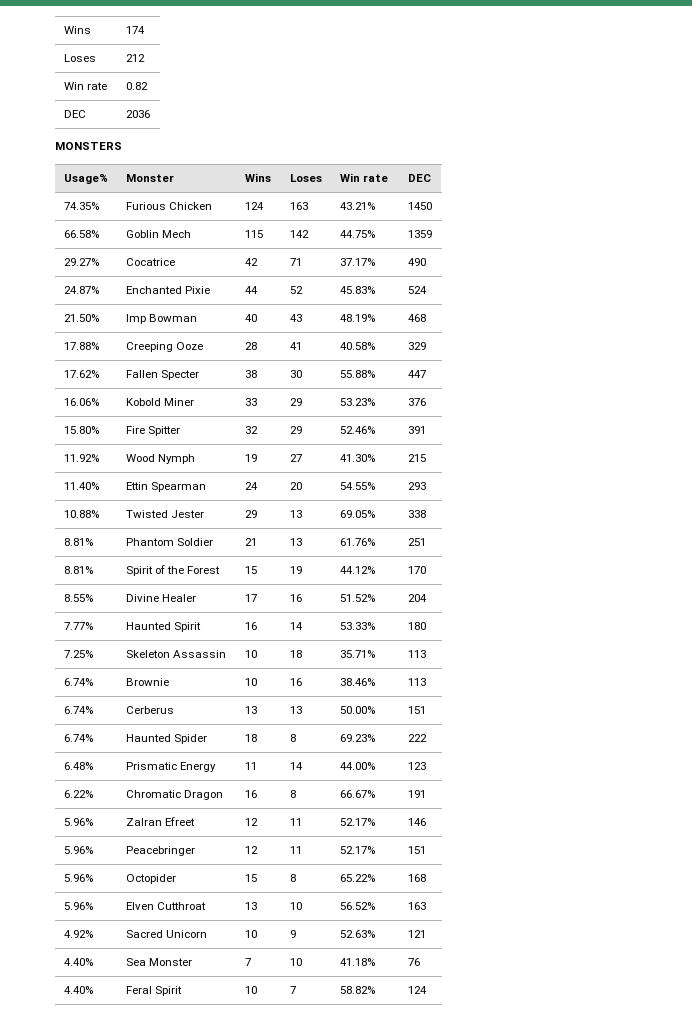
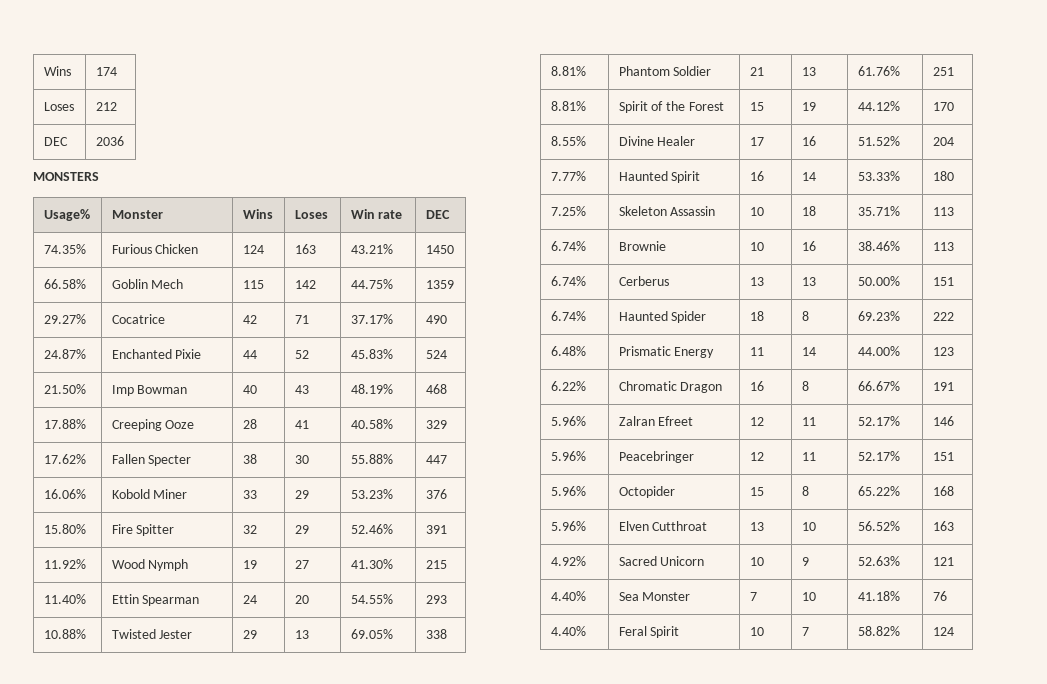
- Win rate | 0.82

